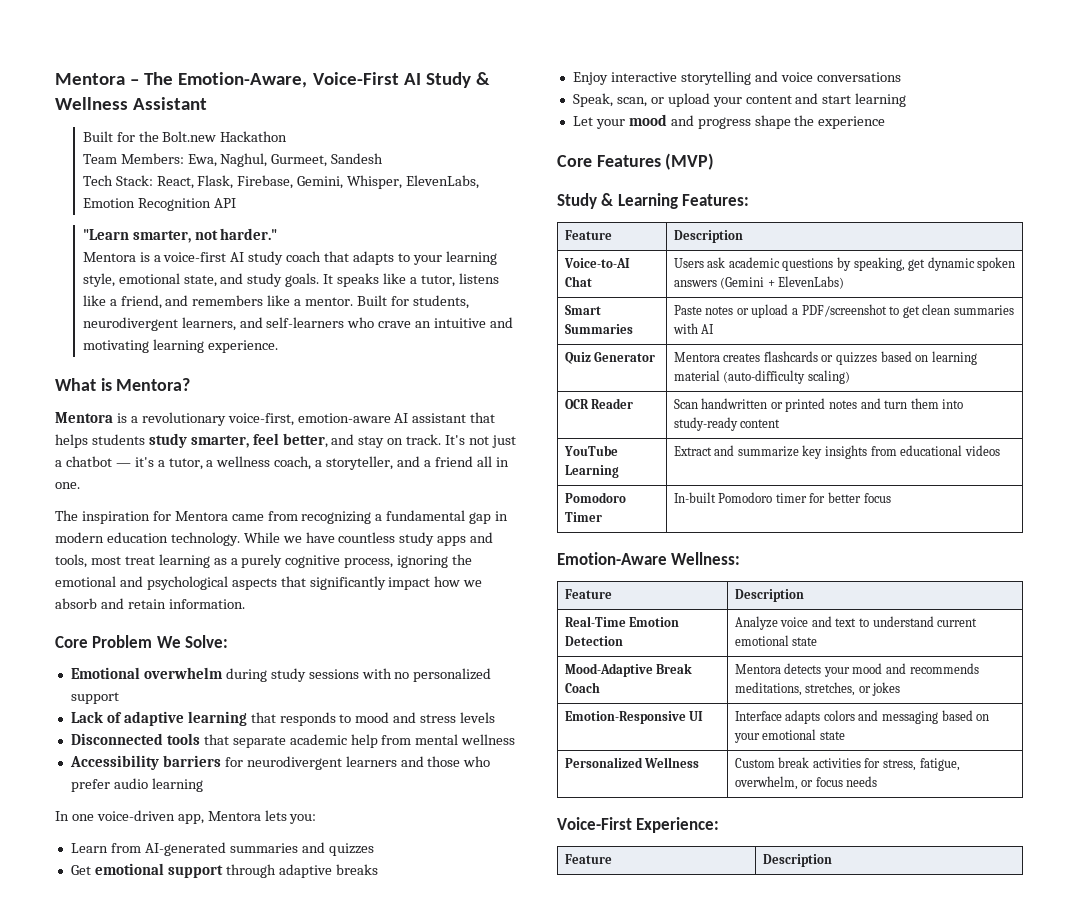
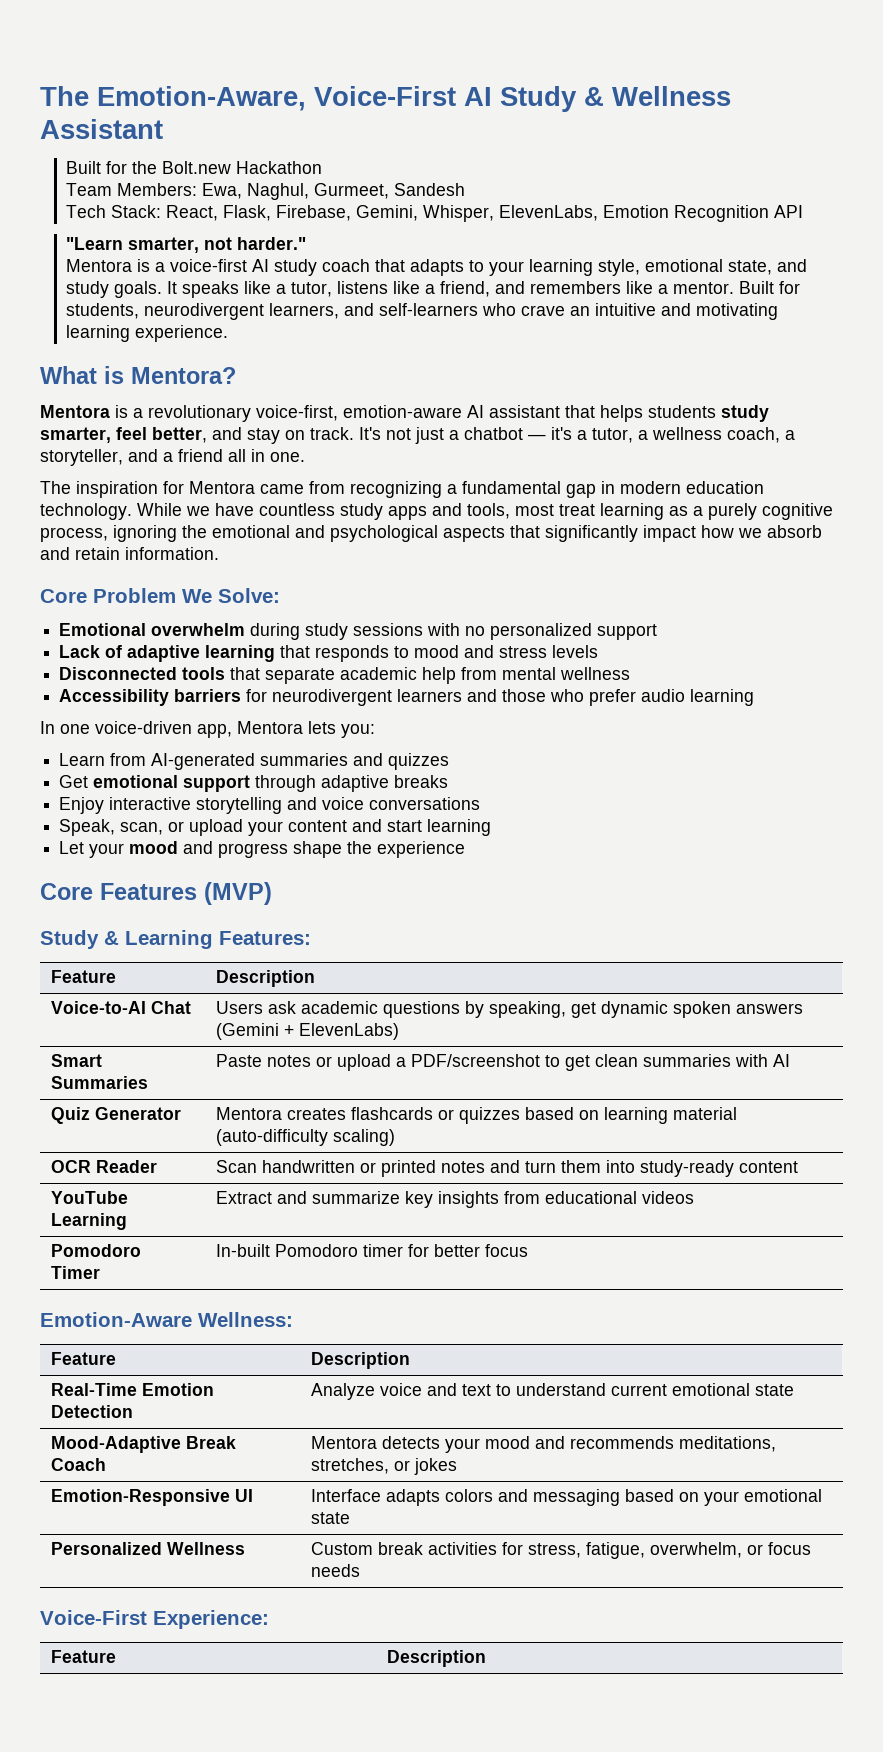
- Mentora – The Emotion-Aware, Voice-First AI Study & Wellness Assistant
+ The Emotion-Aware, Voice-First AI Study & Wellness Assistant

